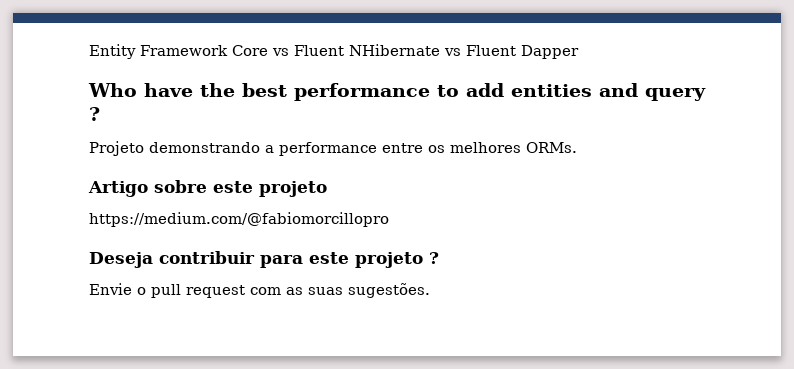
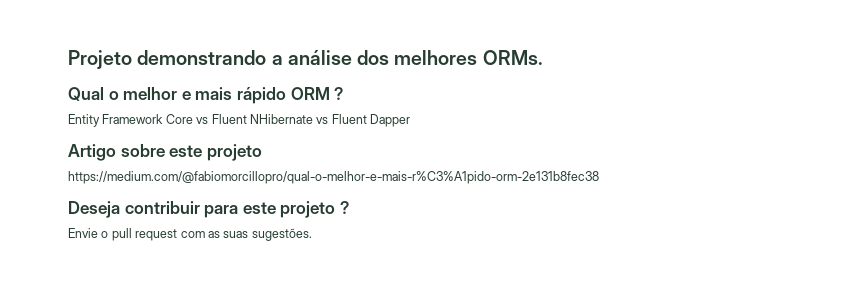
+ Projeto demonstrando a análise dos melhores ORMs.
+ Qual o melhor e mais rápido ORM ?
- Who have the best performance to add entities and query ?
- Projeto demonstrando a performance entre os melhores ORMs.
- https://medium.com/@fabiomorcillopro
+ https://medium.com/@fabiomorcillopro/qual-o-melhor-e-mais-r%C3%A1pido-orm-2e131b8fec38

